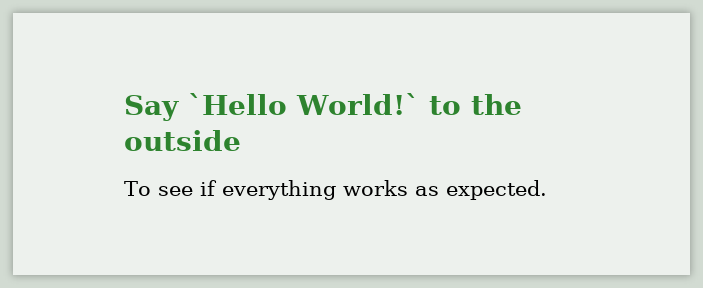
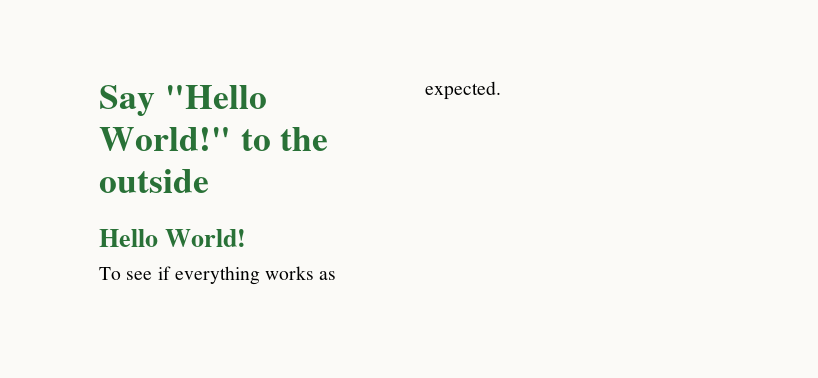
- Say `Hello World!` to the outside
+ Say "Hello World!" to the outside
+ Hello World!

